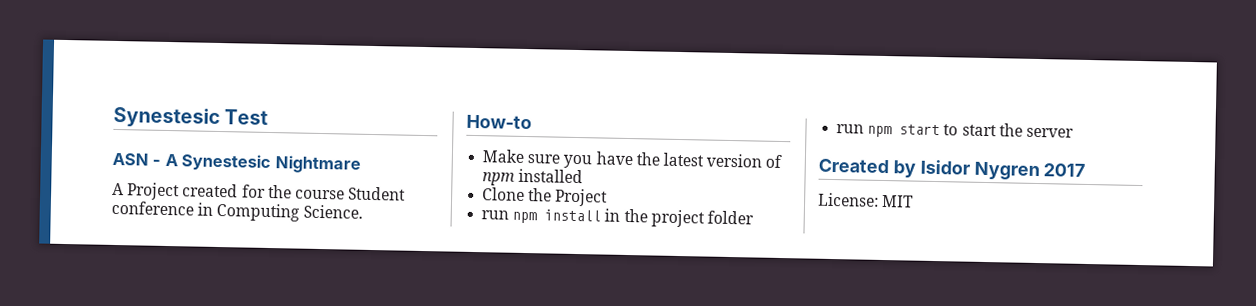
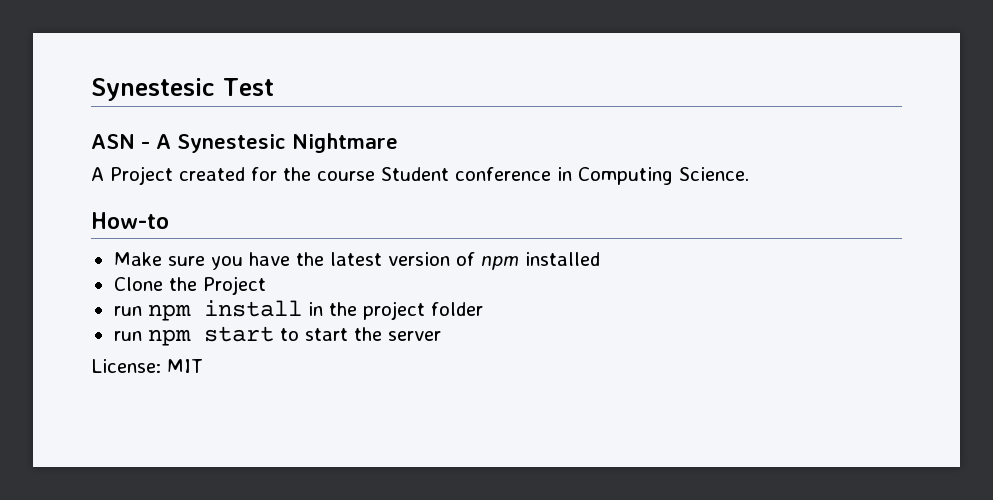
- Created by Isidor Nygren 2017

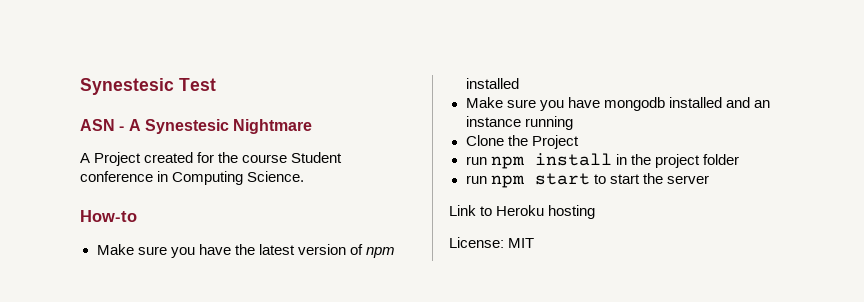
+ Make sure you have mongodb installed and an instance running
+ Link to Heroku hosting

